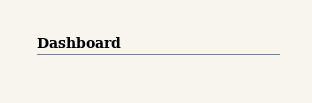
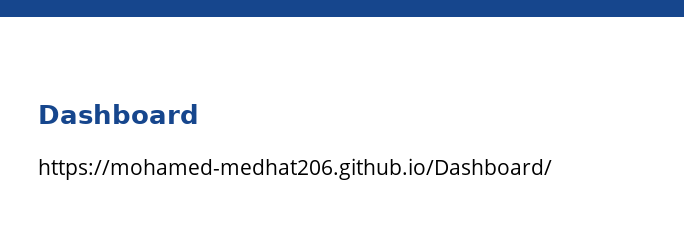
+ https://mohamed-medhat206.github.io/Dashboard/

